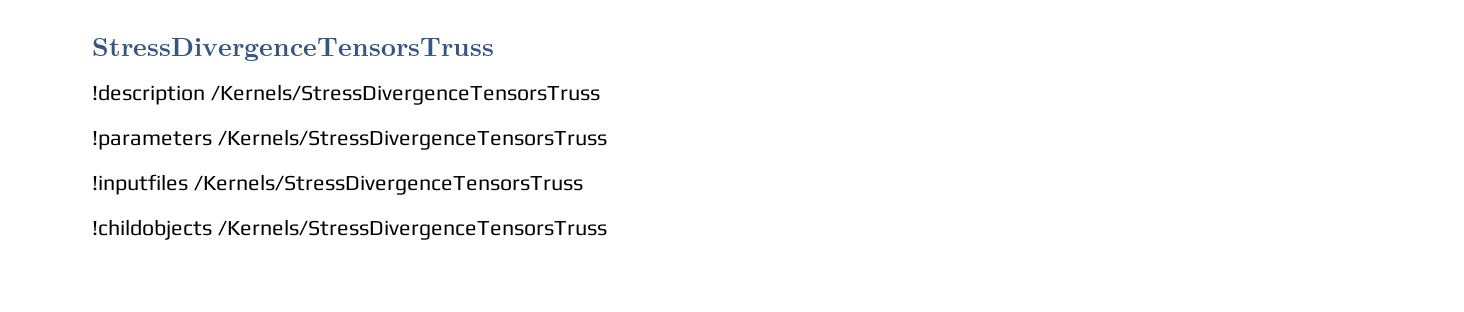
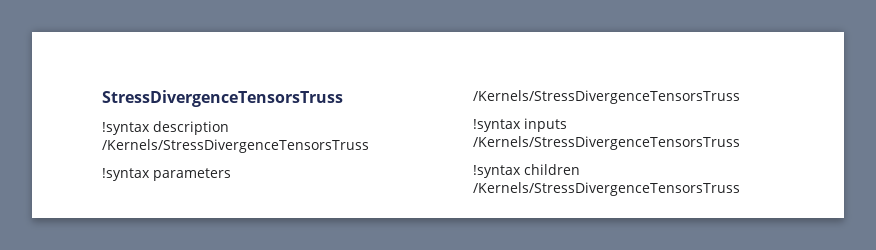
- !description /Kernels/StressDivergenceTensorsTruss
- !parameters /Kernels/StressDivergenceTensorsTruss
- !inputfiles /Kernels/StressDivergenceTensorsTruss
- !childobjects /Kernels/StressDivergenceTensorsTruss
+ !syntax description /Kernels/StressDivergenceTensorsTruss
+ !syntax parameters /Kernels/StressDivergenceTensorsTruss
+ !syntax inputs /Kernels/StressDivergenceTensorsTruss
+ !syntax children /Kernels/StressDivergenceTensorsTruss

